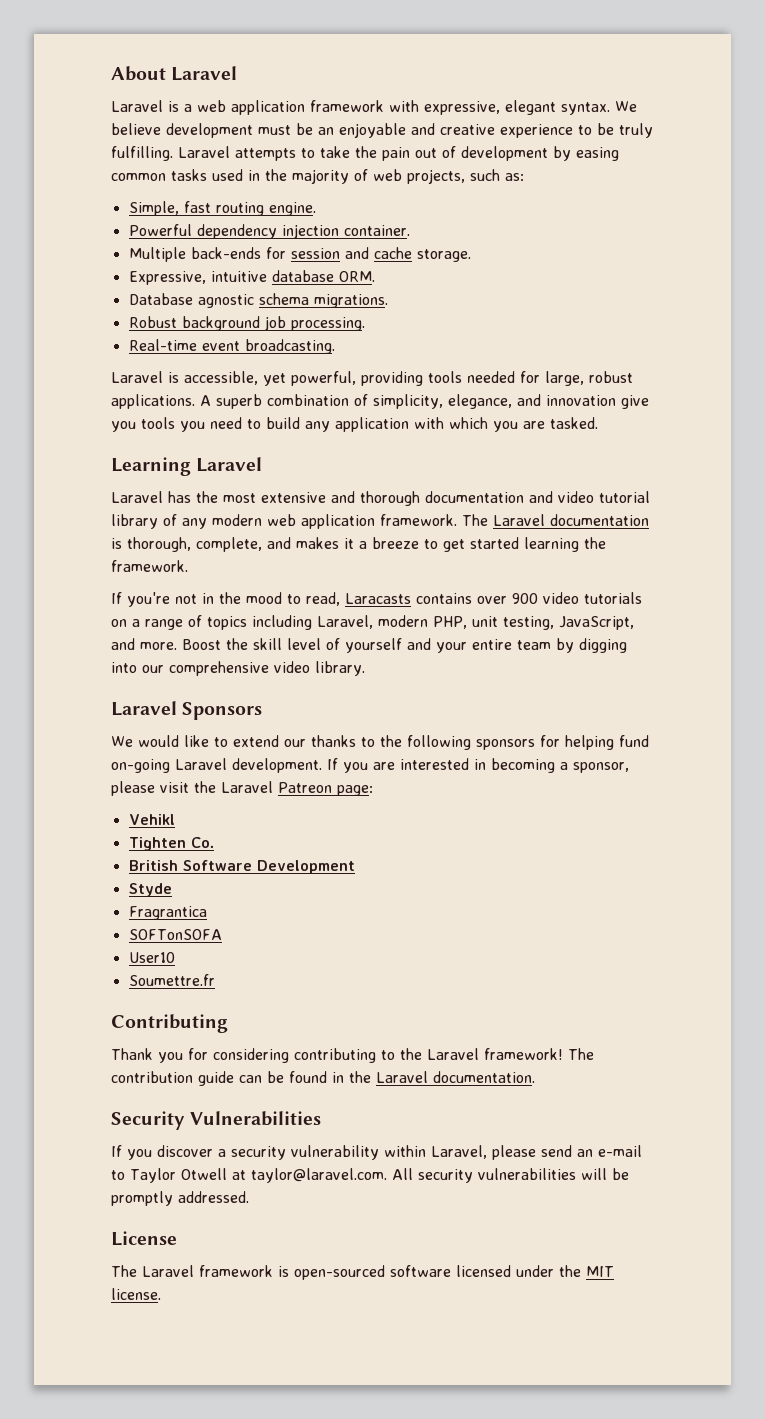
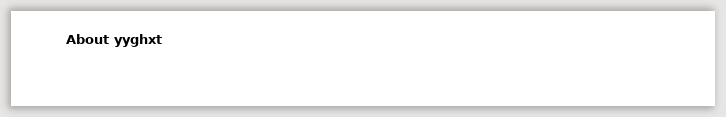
- About Laravel
- Laravel is a web application framework with expressive, elegant syntax. We believe development must be an enjoyable and creative experience to be truly fulfilling. Laravel attempts to take the pain out of development by easing common tasks used in the majority of web projects, such as:
- Simple, fast routing engine.
- Powerful dependency injection container.
- Multiple back-ends for session and cache storage.
- Expressive, intuitive database ORM.
- Database agnostic schema migrations.
- Robust background job processing.
- Real-time event broadcasting.
- Laravel is accessible, yet powerful, providing tools needed for large, robust applications. A superb combination of simplicity, elegance, and innovation give you tools you need to build any application with which you are tasked.
- Learning Laravel
- Laravel has the most extensive and thorough documentation and video tutorial library of any modern web application framework. The Laravel documentation is thorough, complete, and makes it a breeze to get started learning the framework.
- If you're not in the mood to read, Laracasts contains over 900 video tutorials on a range of topics including Laravel, modern PHP, unit testing, JavaScript, and more. Boost the skill level of yourself and your entire team by digging into our comprehensive video library.
- Laravel Sponsors
- We would like to extend our thanks to the following sponsors for helping fund on-going Laravel development. If you are interested in becoming a sponsor, please visit the Laravel Patreon page:
- Vehikl
- Tighten Co.
- British Software Development
- Styde
- Fragrantica
- SOFTonSOFA
- User10
- Soumettre.fr
- Contributing
- Thank you for considering contributing to the Laravel framework! The contribution guide can be found in the Laravel documentation.
- Security Vulnerabilities
- If you discover a security vulnerability within Laravel, please send an e-mail to Taylor Otwell at taylor@laravel.com. All security vulnerabilities will be promptly addressed.
- License
- The Laravel framework is open-sourced software licensed under the MIT license.
+ About yyghxt

